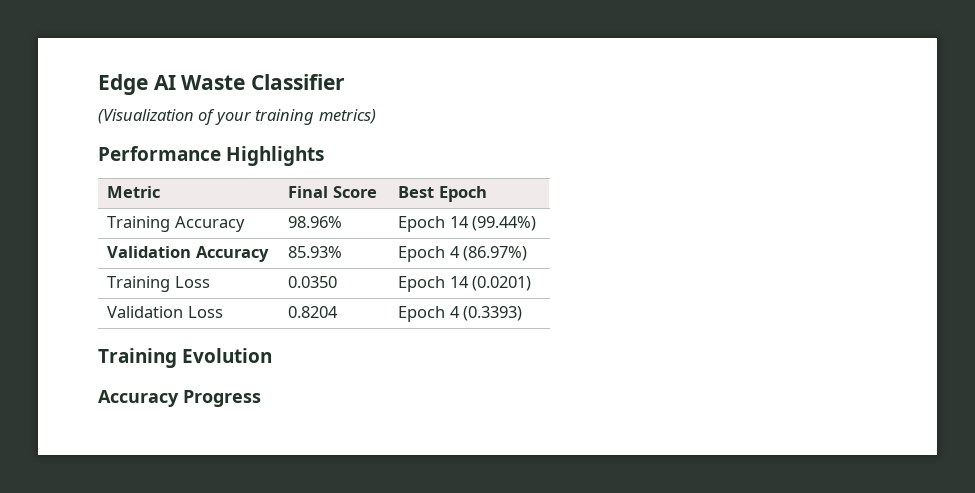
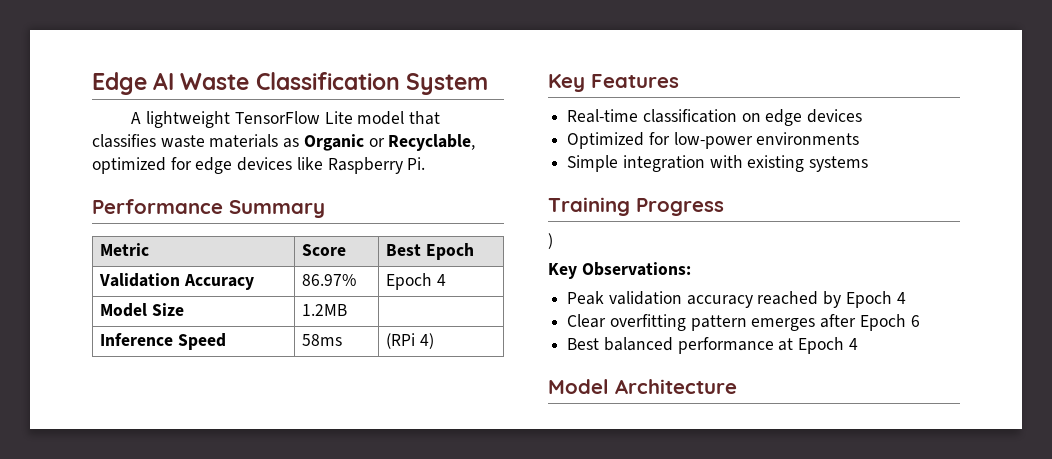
- Edge AI Waste Classifier
- (Visualization of your training metrics)
+ Edge AI Waste Classification System
+ A lightweight TensorFlow Lite model that classifies waste materials as Organic or Recyclable, optimized for edge devices like Raspberry Pi.
- Performance Highlights
+ Performance Summary
- Metric | Final Score | Best Epoch
+ Metric | Score | Best Epoch
- Training Accuracy | 98.96% | Epoch 14 (99.44%)
- Validation Accuracy | 85.93% | Epoch 4 (86.97%)
- Training Loss | 0.0350 | Epoch 14 (0.0201)
- Validation Loss | 0.8204 | Epoch 4 (0.3393)
- Training Evolution
- Accuracy Progress
+ Validation Accuracy | 86.97% | Epoch 4
+ Model Size | 1.2MB |
+ Inference Speed | 58ms | (RPi 4)
+ Key Features
+ Real-time classification on edge devices
+ Optimized for low-power environments
+ Simple integration with existing systems
+ Training Progress
+ )
+ Key Observations:
+ Peak validation accuracy reached by Epoch 4
+ Clear overfitting pattern emerges after Epoch 6
+ Best balanced performance at Epoch 4
+ Model Architecture

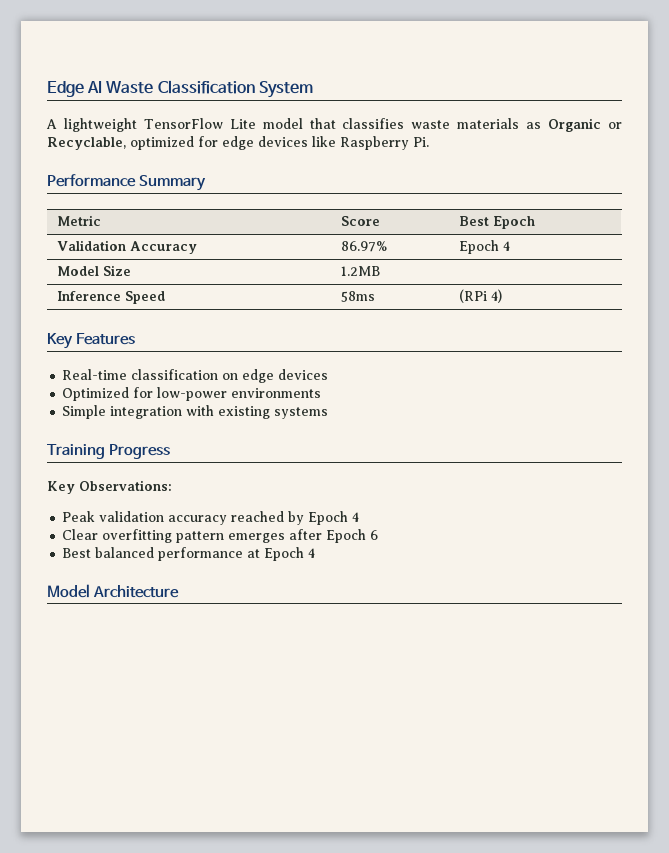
- )

